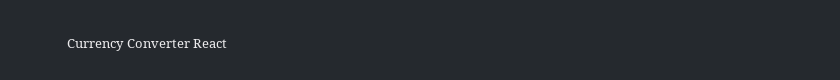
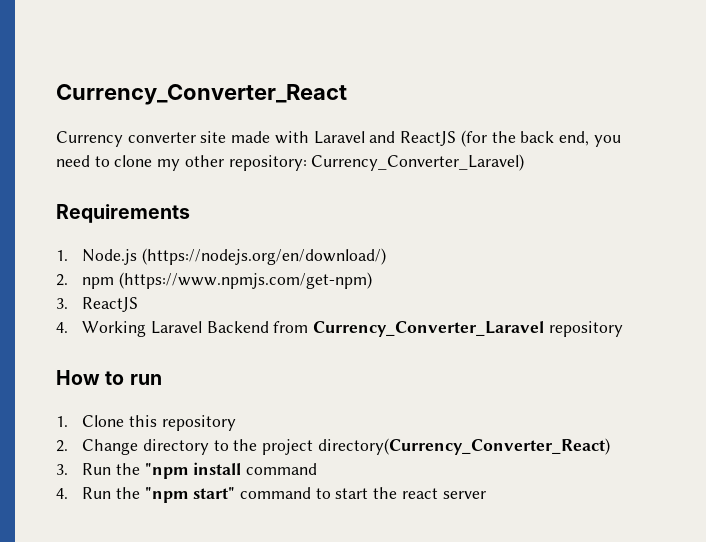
- Currency Converter React
+ Currency_Converter_React
+ Currency converter site made with Laravel and ReactJS (for the back end, you need to clone my other repository: Currency_Converter_Laravel)
+ Requirements
+ 1. Node.js (https://nodejs.org/en/download/)
+ 2. npm (https://www.npmjs.com/get-npm)
+ 3. ReactJS
+ 4. Working Laravel Backend from Currency_Converter_Laravel repository
+ How to run
+ 1. Clone this repository
+ 2. Change directory to the project directory(Currency_Converter_React)
+ 3. Run the "npm install command
+ 4. Run the "npm start" command to start the react server

